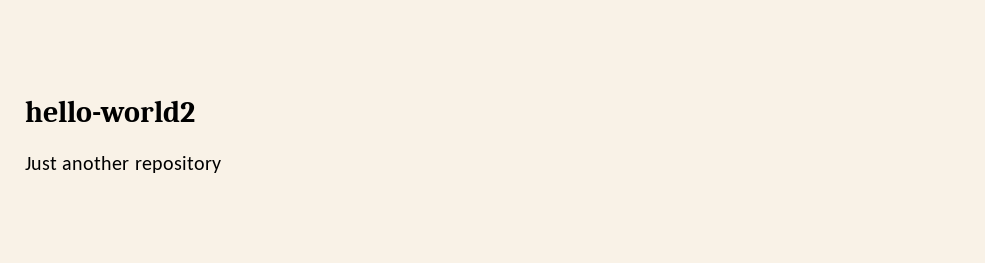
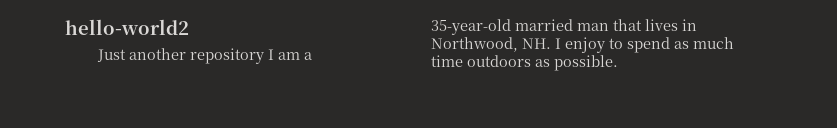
- Just another repository
+ Just another repository I am a 35-year-old married man that lives in Northwood, NH. I enjoy to spend as much time outdoors as possible.

